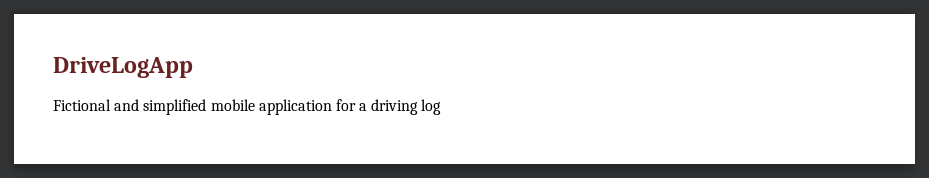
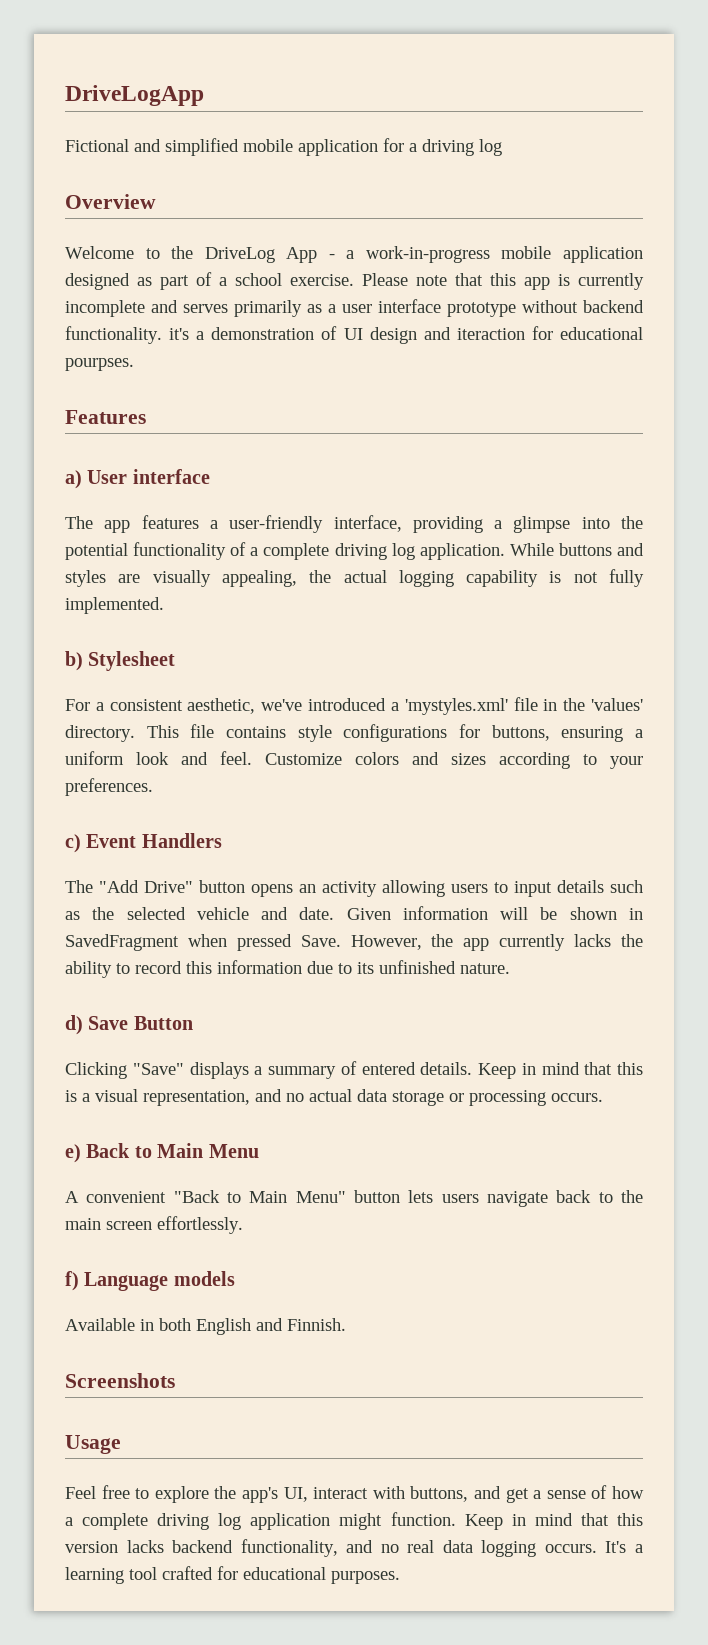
+ Overview
+ Welcome to the DriveLog App - a work-in-progress mobile application designed as part of a school exercise. Please note that this app is currently incomplete and serves primarily as a user interface prototype without backend functionality. it's a demonstration of UI design and iteraction for educational pourpses.
+ Features
+ a) User interface
+ The app features a user-friendly interface, providing a glimpse into the potential functionality of a complete driving log application. While buttons and styles are visually appealing, the actual logging capability is not fully implemented.
+ b) Stylesheet
+ For a consistent aesthetic, we've introduced a 'mystyles.xml' file in the 'values' directory. This file contains style configurations for buttons, ensuring a uniform look and feel. Customize colors and sizes according to your preferences.
+ c) Event Handlers
+ The "Add Drive" button opens an activity allowing users to input details such as the selected vehicle and date. Given information will be shown in SavedFragment when pressed Save. However, the app currently lacks the ability to record this information due to its unfinished nature.
+ d) Save Button
+ Clicking "Save" displays a summary of entered details. Keep in mind that this is a visual representation, and no actual data storage or processing occurs.
+ e) Back to Main Menu
+ A convenient "Back to Main Menu" button lets users navigate back to the main screen effortlessly.
+ f) Language models
+ Available in both English and Finnish.
+ Screenshots
+ Usage
+ Feel free to explore the app's UI, interact with buttons, and get a sense of how a complete driving log application might function. Keep in mind that this version lacks backend functionality, and no real data logging occurs. It's a learning tool crafted for educational purposes.

